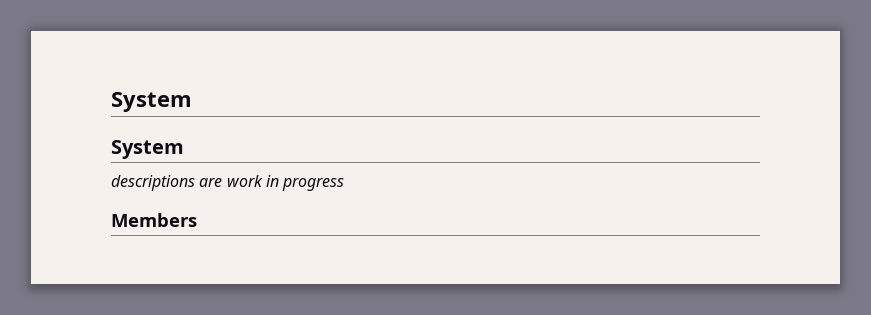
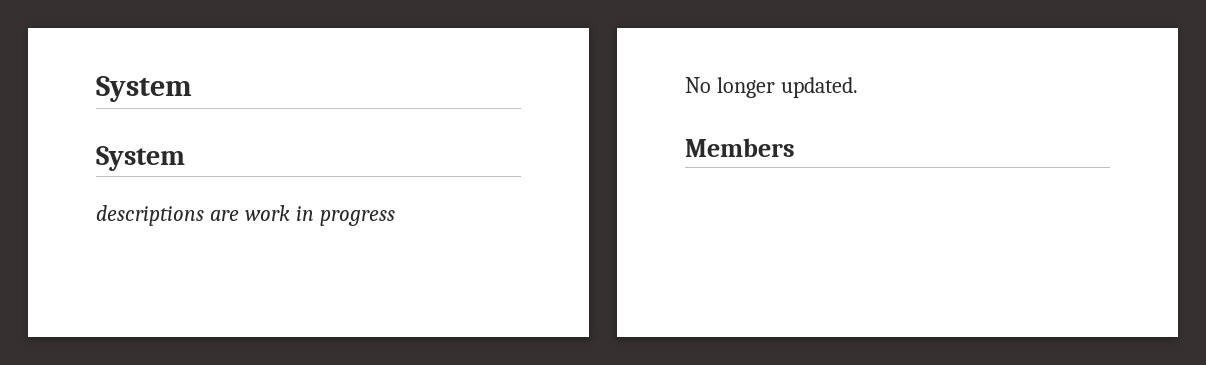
+ No longer updated.

